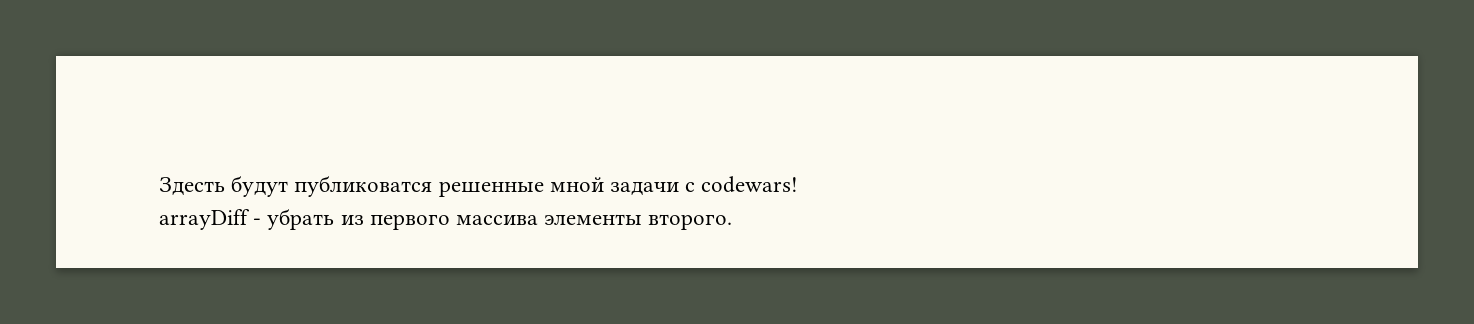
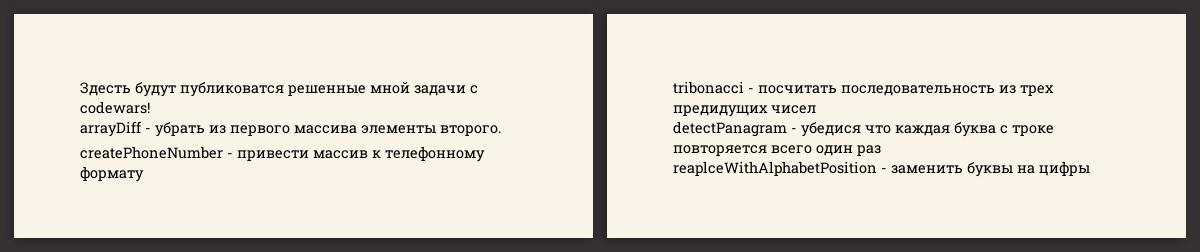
+ createPhoneNumber - привести массив к телефонному формату
+ tribonacci - посчитать последовательность из трех предидущих чисел
+ detectPanagram - убедися что каждая буква с троке повторяется всего один раз
+ reaplceWithAlphabetPosition - заменить буквы на цифры

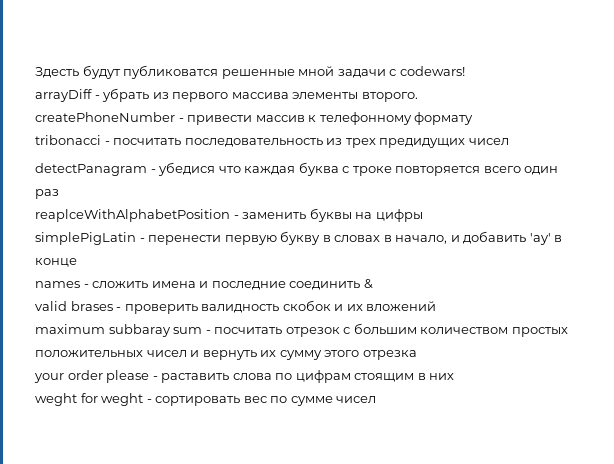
+ simplePigLatin - перенести первую букву в словах в начало, и добавить 'ay' в конце
+ names - сложить имена и последние соединить &
+ valid brases - проверить валидность скобок и их вложений
+ maximum subbaray sum - посчитать отрезок с большим количеством простых положительных чисел и вернуть их сумму этого отрезка
+ your order please - раставить слова по цифрам стоящим в них
+ weght for weght - сортировать вес по сумме чисел

